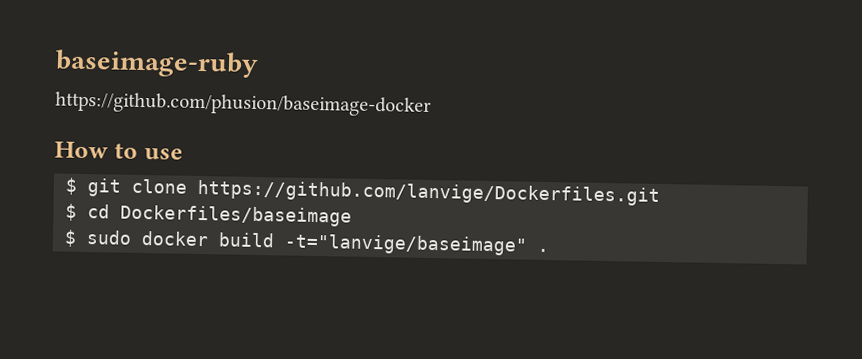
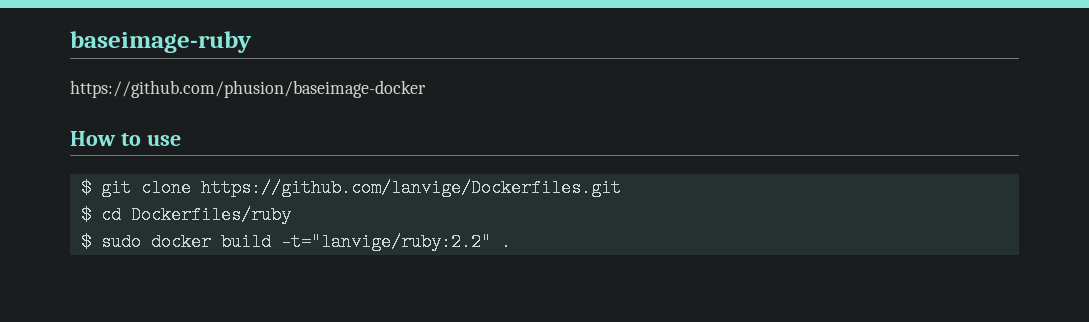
- $ cd Dockerfiles/baseimage
+ $ cd Dockerfiles/ruby
- $ sudo docker build -t="lanvige/baseimage" .
+ $ sudo docker build -t="lanvige/ruby:2.2" .

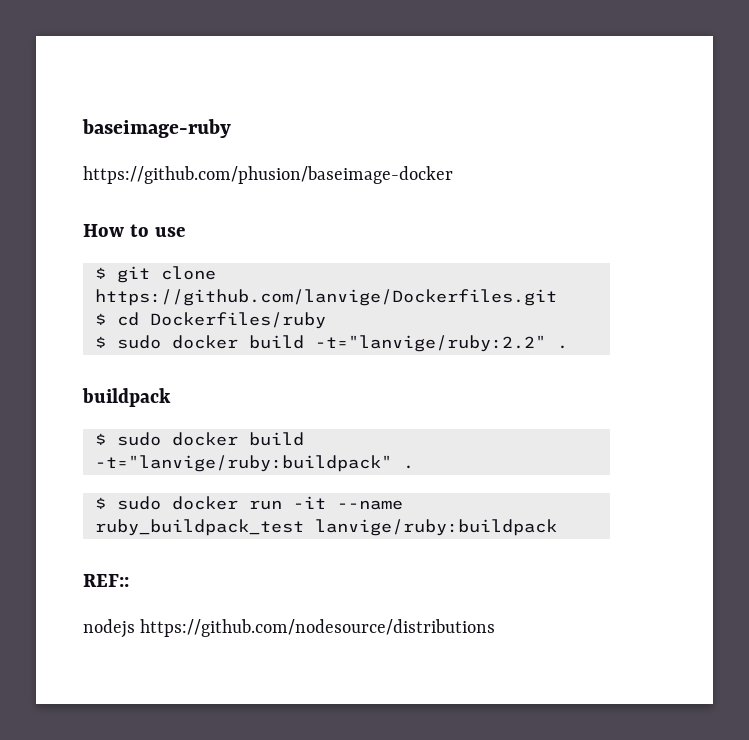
+ buildpack
+ $ sudo docker build -t="lanvige/ruby:buildpack" .
+ $ sudo docker run -it --name ruby_buildpack_test lanvige/ruby:buildpack
+ REF::
+ nodejs https://github.com/nodesource/distributions

